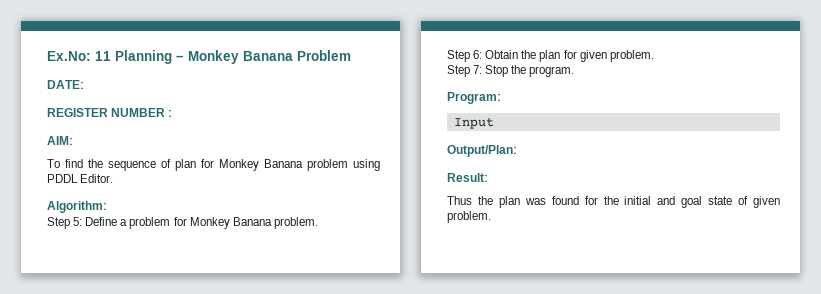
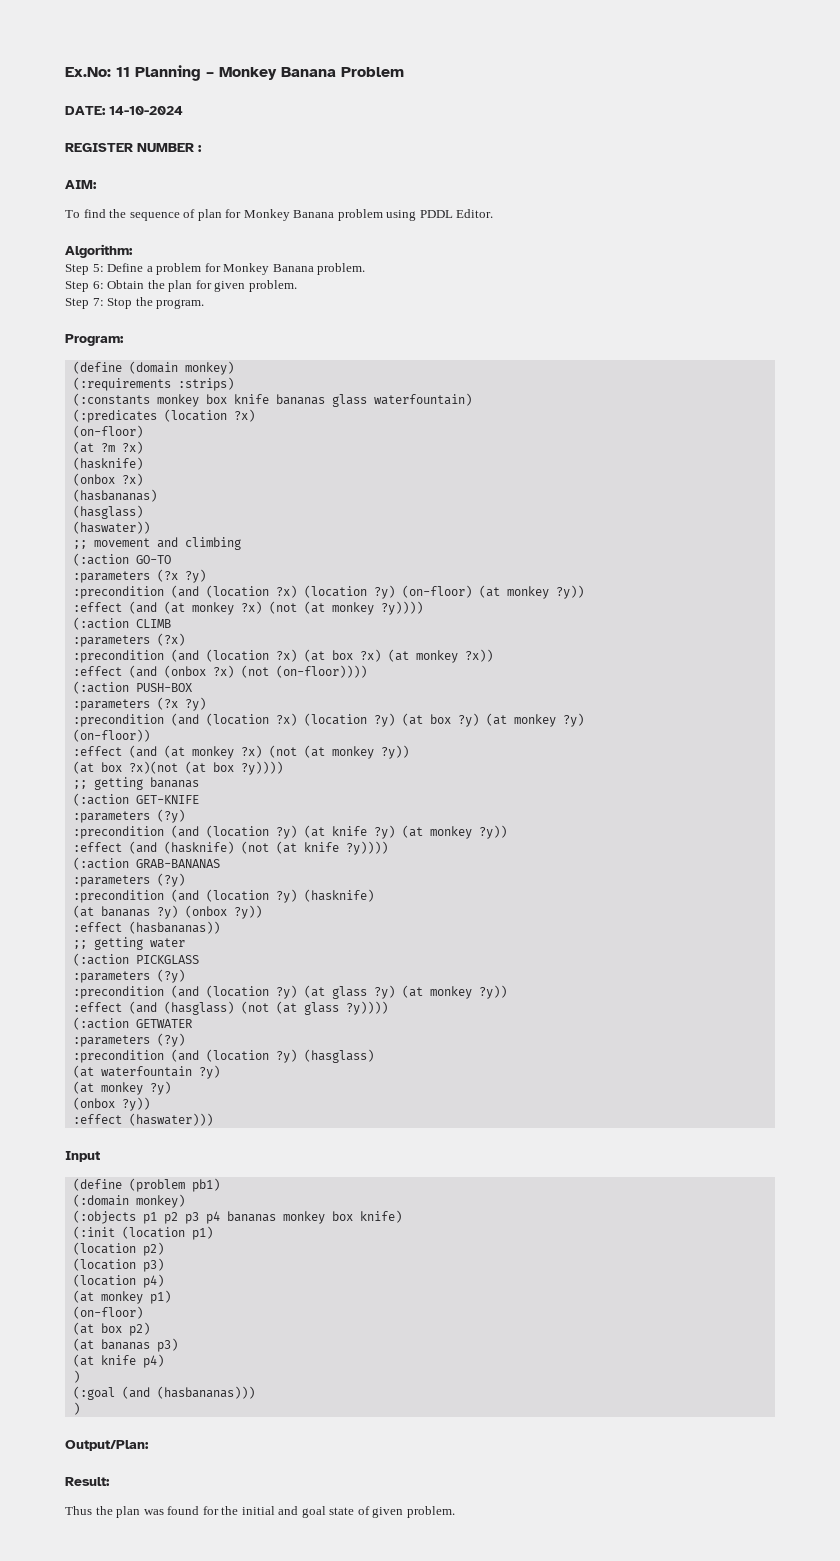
- DATE:
+ DATE: 14-10-2024
+ (define (domain monkey)
+ (:requirements :strips)
+ (:constants monkey box knife bananas glass waterfountain)
+ (:predicates (location ?x)
+ (on-floor)
+ (at ?m ?x)
+ (hasknife)
+ (onbox ?x)
+ (hasbananas)
+ (hasglass)
+ (haswater))
+ ;; movement and climbing
+ (:action GO-TO
+ :parameters (?x ?y)
+ :precondition (and (location ?x) (location ?y) (on-floor) (at monkey ?y))
+ :effect (and (at monkey ?x) (not (at monkey ?y))))
+ (:action CLIMB
+ :parameters (?x)
+ :precondition (and (location ?x) (at box ?x) (at monkey ?x))
+ :effect (and (onbox ?x) (not (on-floor))))
+ (:action PUSH-BOX
+ :parameters (?x ?y)
+ :precondition (and (location ?x) (location ?y) (at box ?y) (at monkey ?y)
+ (on-floor))
+ :effect (and (at monkey ?x) (not (at monkey ?y))
+ (at box ?x)(not (at box ?y))))
+ ;; getting bananas
+ (:action GET-KNIFE
+ :parameters (?y)
+ :precondition (and (location ?y) (at knife ?y) (at monkey ?y))
+ :effect (and (hasknife) (not (at knife ?y))))
+ (:action GRAB-BANANAS
+ :parameters (?y)
+ :precondition (and (location ?y) (hasknife)
+ (at bananas ?y) (onbox ?y))
+ :effect (hasbananas))
+ ;; getting water
+ (:action PICKGLASS
+ :parameters (?y)
+ :precondition (and (location ?y) (at glass ?y) (at monkey ?y))
+ :effect (and (hasglass) (not (at glass ?y))))
+ (:action GETWATER
+ :parameters (?y)
+ :precondition (and (location ?y) (hasglass)
+ (at waterfountain ?y)
+ (at monkey ?y)
+ (onbox ?y))
+ :effect (haswater)))
  Input
+ (define (problem pb1)
+ (:domain monkey)
+ (:objects p1 p2 p3 p4 bananas monkey box knife)
+ (:init (location p1)
+ (location p2)
+ (location p3)
+ (location p4)
+ (at monkey p1)
+ (on-floor)
+ (at box p2)
+ (at bananas p3)
+ (at knife p4)
+ )
+ (:goal (and (hasbananas)))
+ )

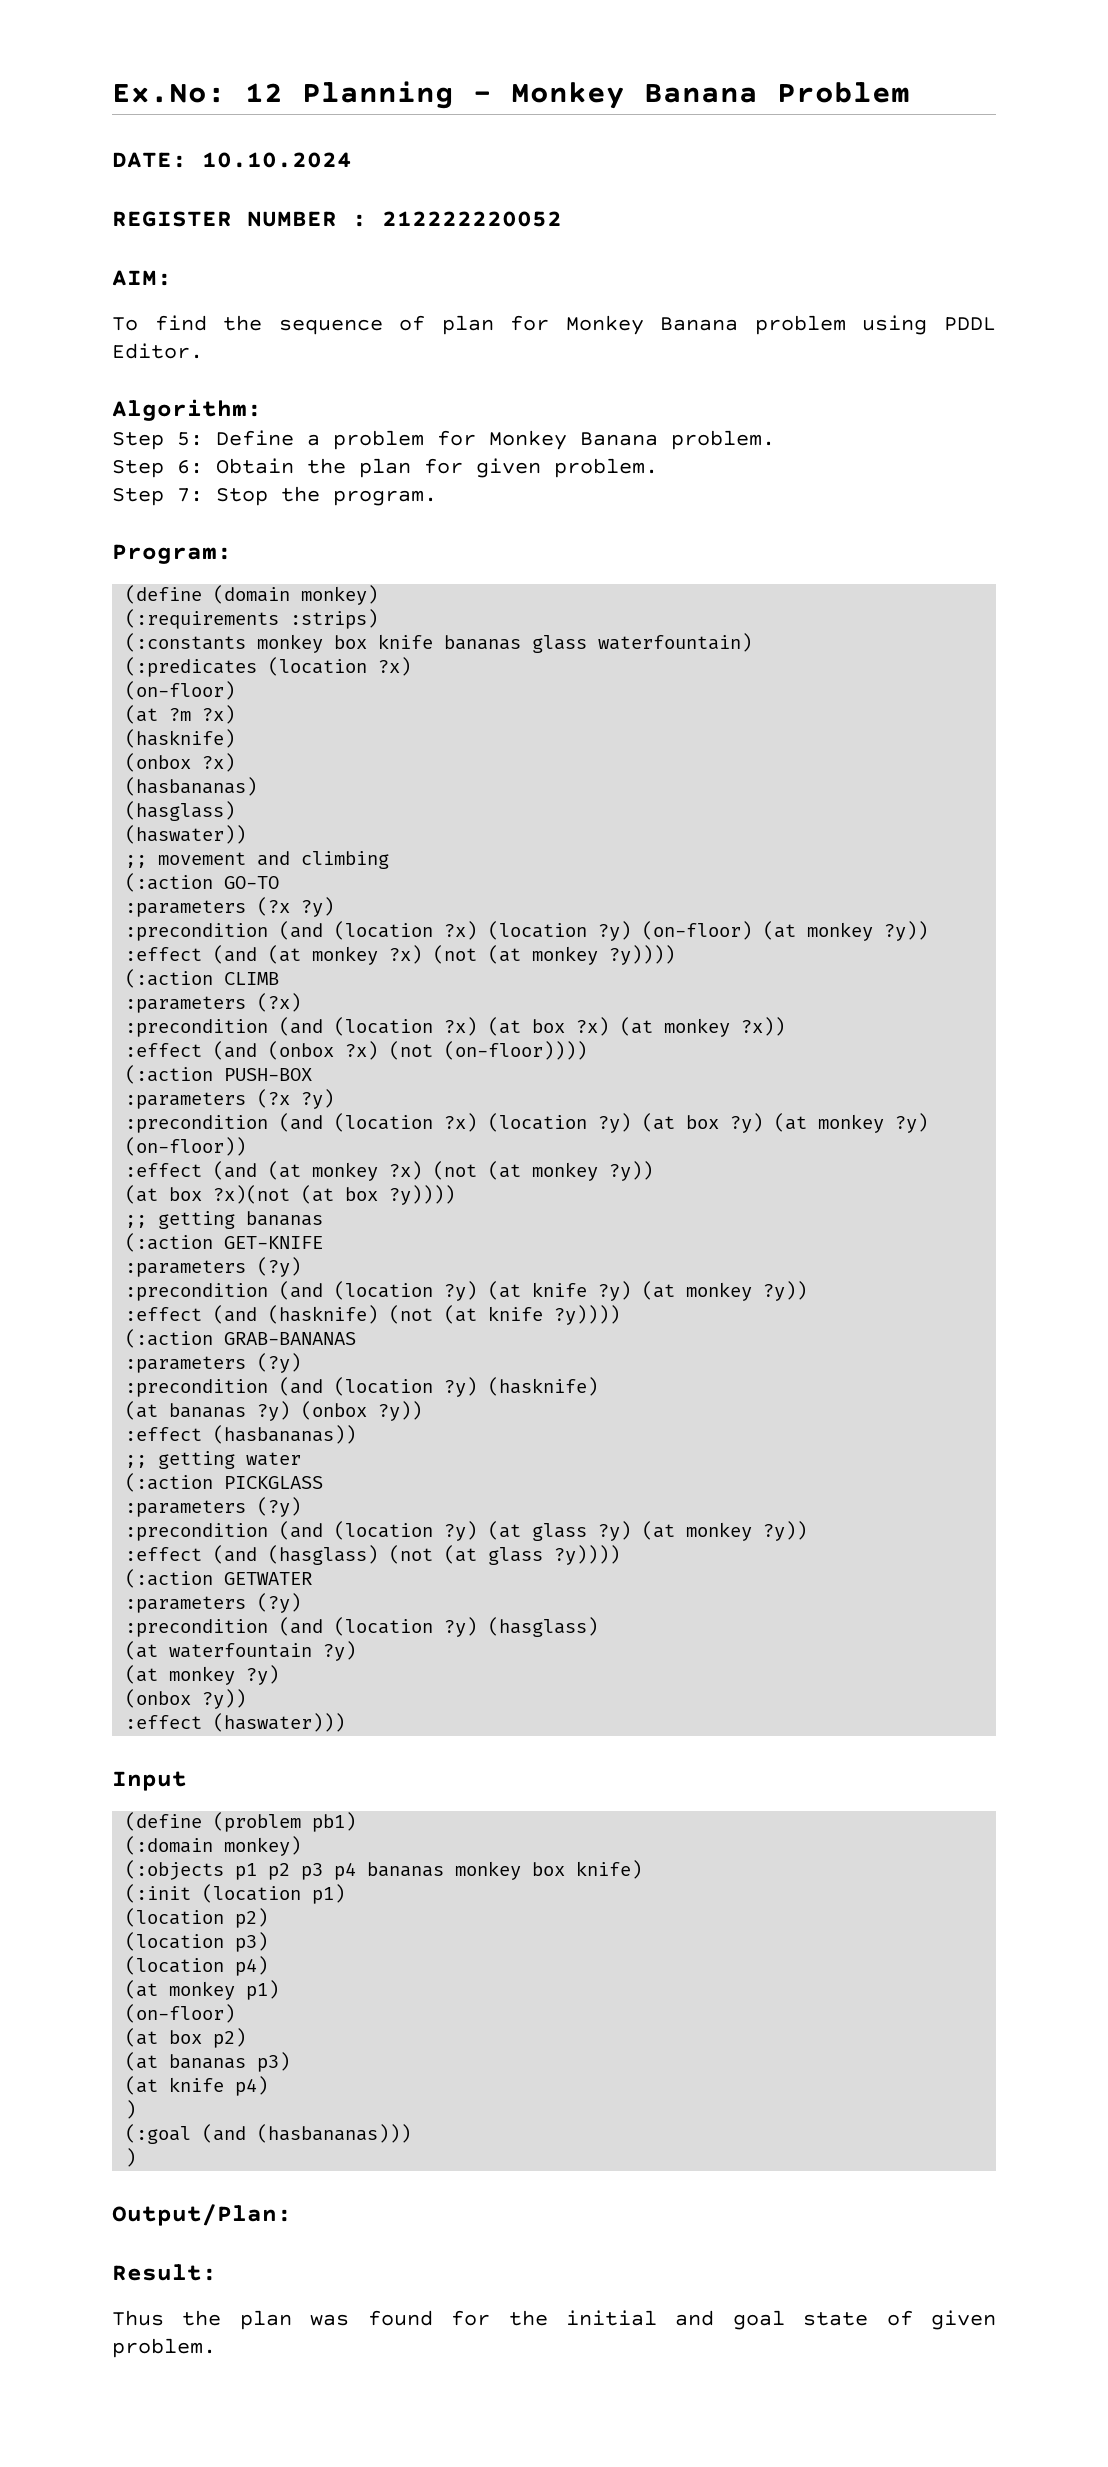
- Ex.No: 11 Planning – Monkey Banana Problem
+ Ex.No: 12 Planning – Monkey Banana Problem
- DATE: 14-10-2024
+ DATE: 10.10.2024
- REGISTER NUMBER :
+ REGISTER NUMBER : 212222220052

